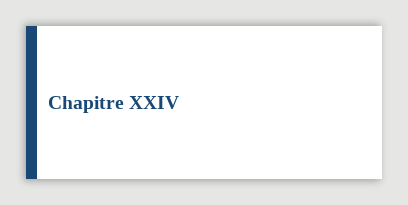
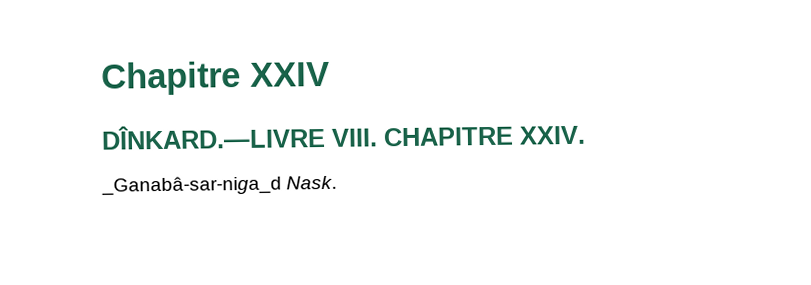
+ DÎNKARD.—LIVRE VIII. CHAPITRE XXIV.
+ _Ganabâ-sar-niga_d Nask.

